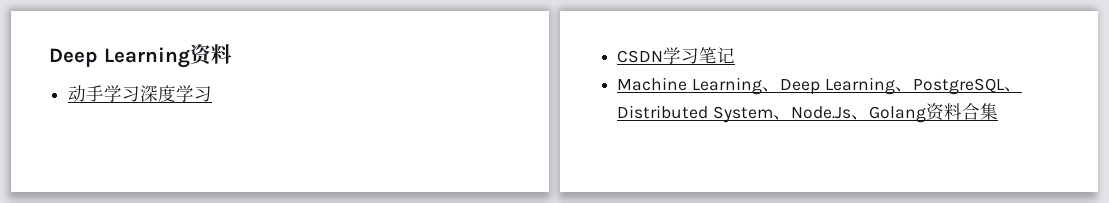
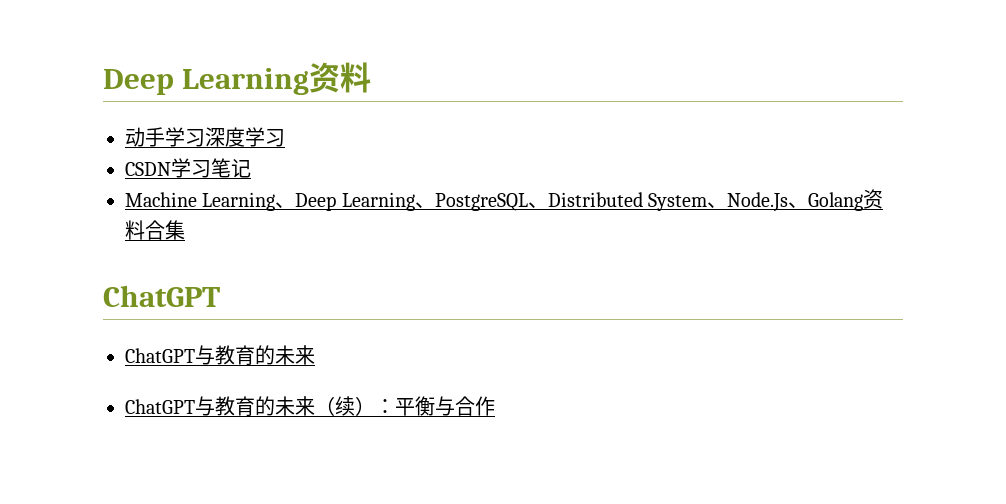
  Machine Learning、Deep Learning、PostgreSQL、Distributed System、Node.Js、Golang资料合集
+ ChatGPT
+ ChatGPT与教育的未来
+ ChatGPT与教育的未来（续）：平衡与合作

